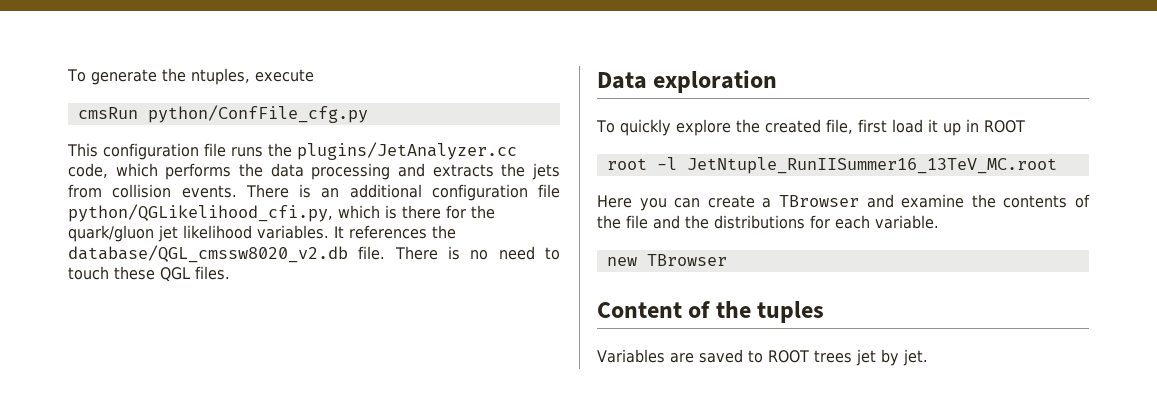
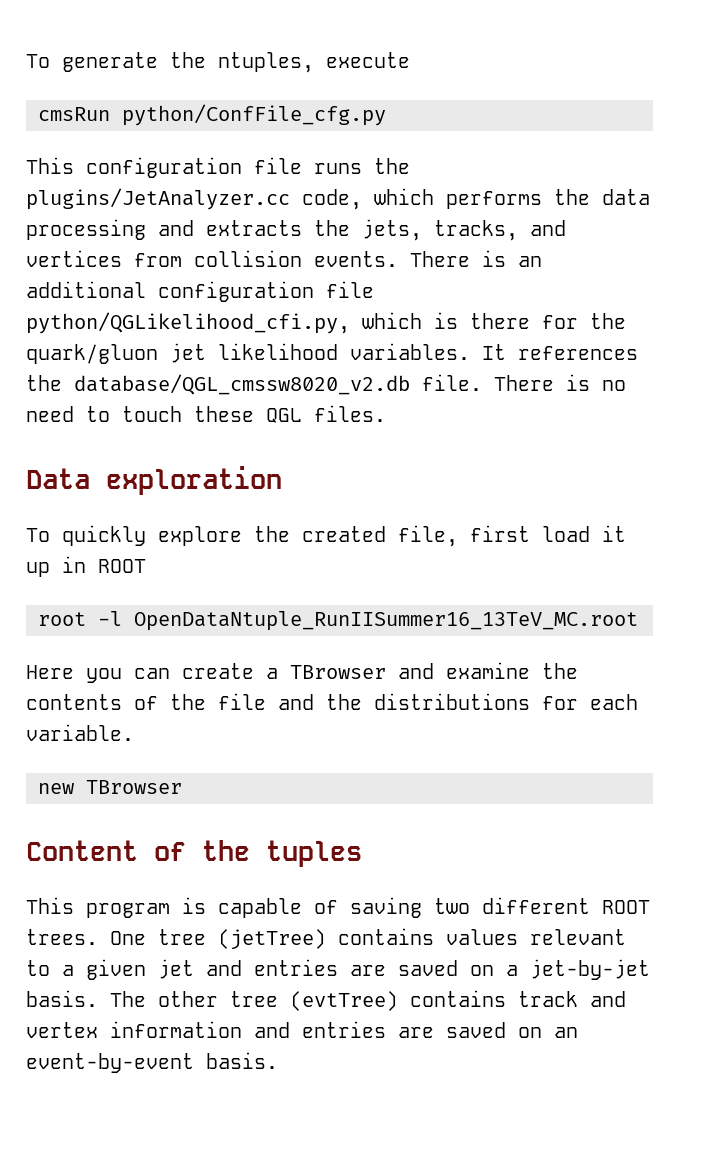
- This configuration file runs the plugins/JetAnalyzer.cc code, which performs the data processing and extracts the jets from collision events.
+ This configuration file runs the plugins/JetAnalyzer.cc code, which performs the data processing and extracts the jets, tracks, and vertices from collision events.
- root -l JetNtuple_RunIISummer16_13TeV_MC.root
+ root -l OpenDataNtuple_RunIISummer16_13TeV_MC.root
- Variables are saved to ROOT trees jet by jet.
+ This program is capable of saving two different ROOT trees. One tree (jetTree) contains values relevant to a given jet and entries are saved on a jet-by-jet basis. The other tree (evtTree) contains track and vertex information and entries are saved on an event-by-event basis.

